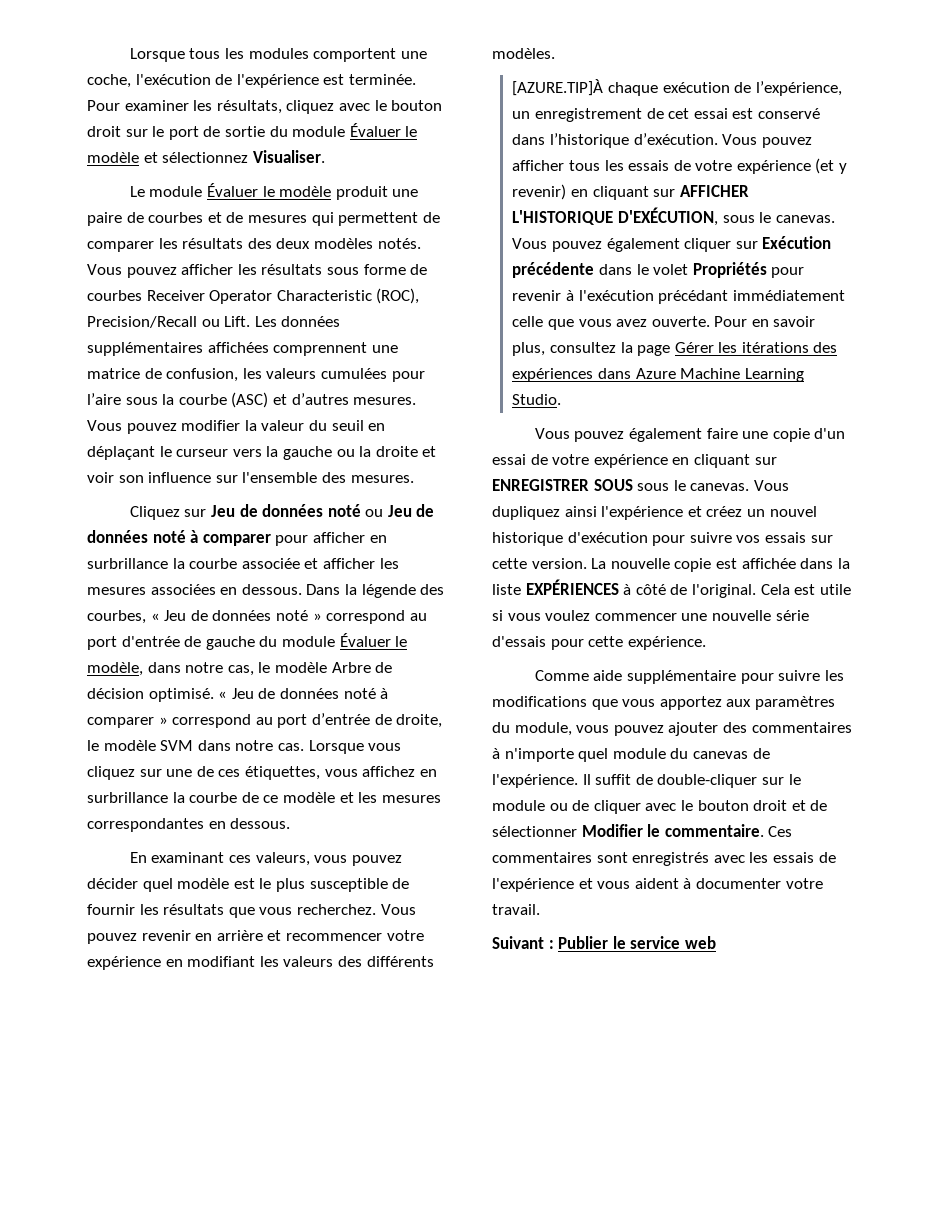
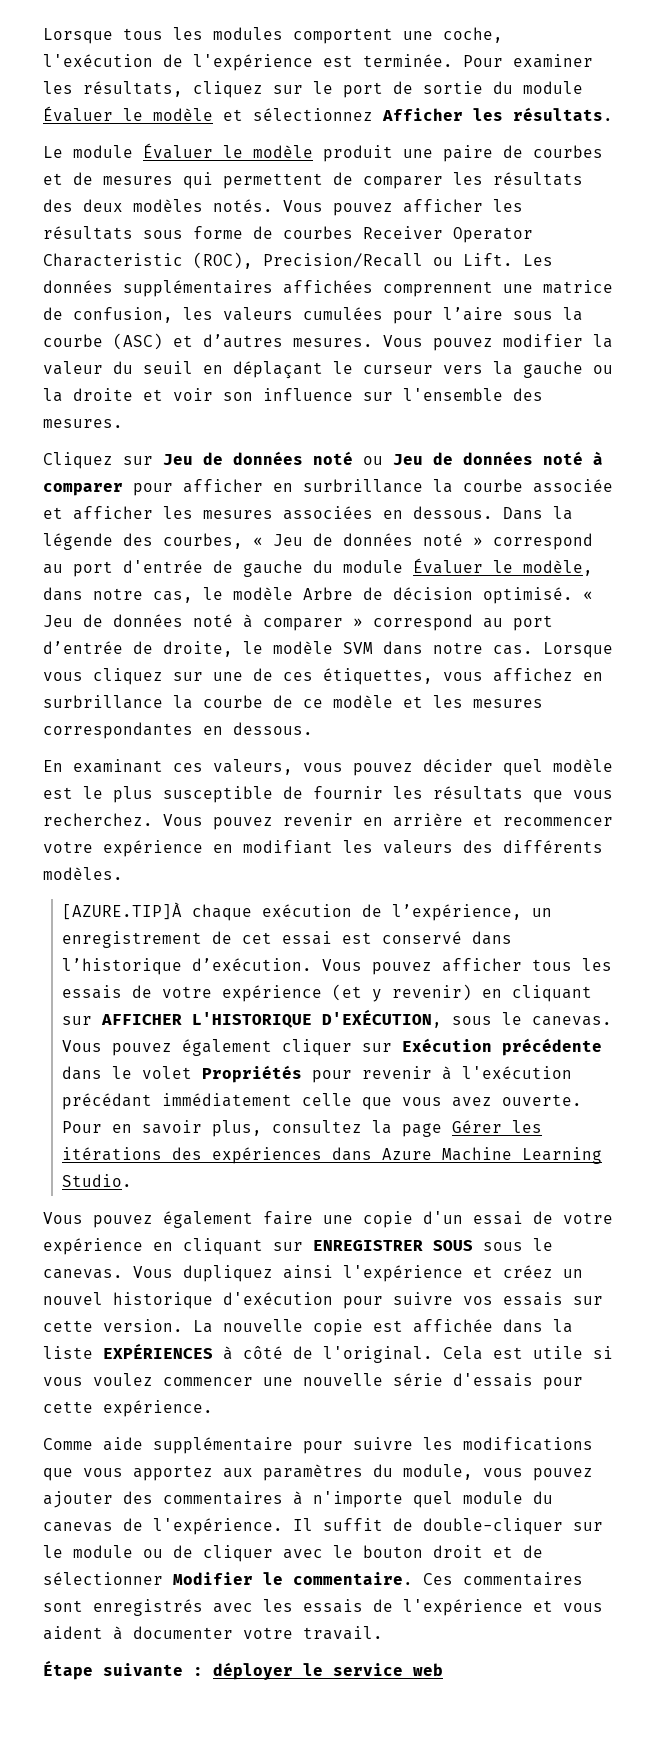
- Pour examiner les résultats, cliquez avec le bouton droit sur le port de sortie du module Évaluer le modèle et sélectionnez Visualiser.
+ Pour examiner les résultats, cliquez sur le port de sortie du module Évaluer le modèle et sélectionnez Afficher les résultats.
- Suivant : Publier le service web
+ Étape suivante : déployer le service web

